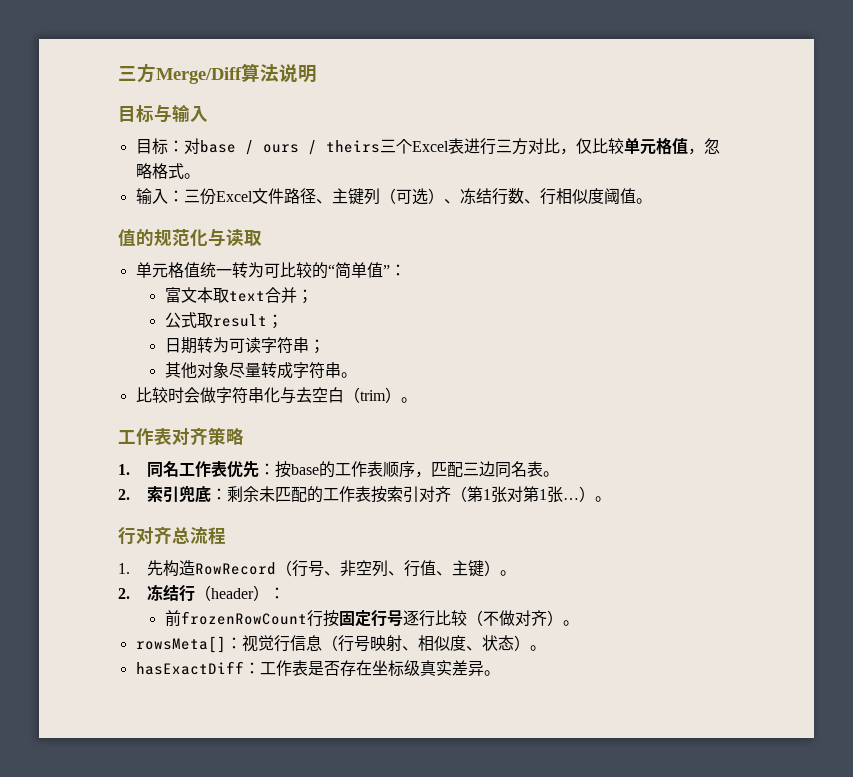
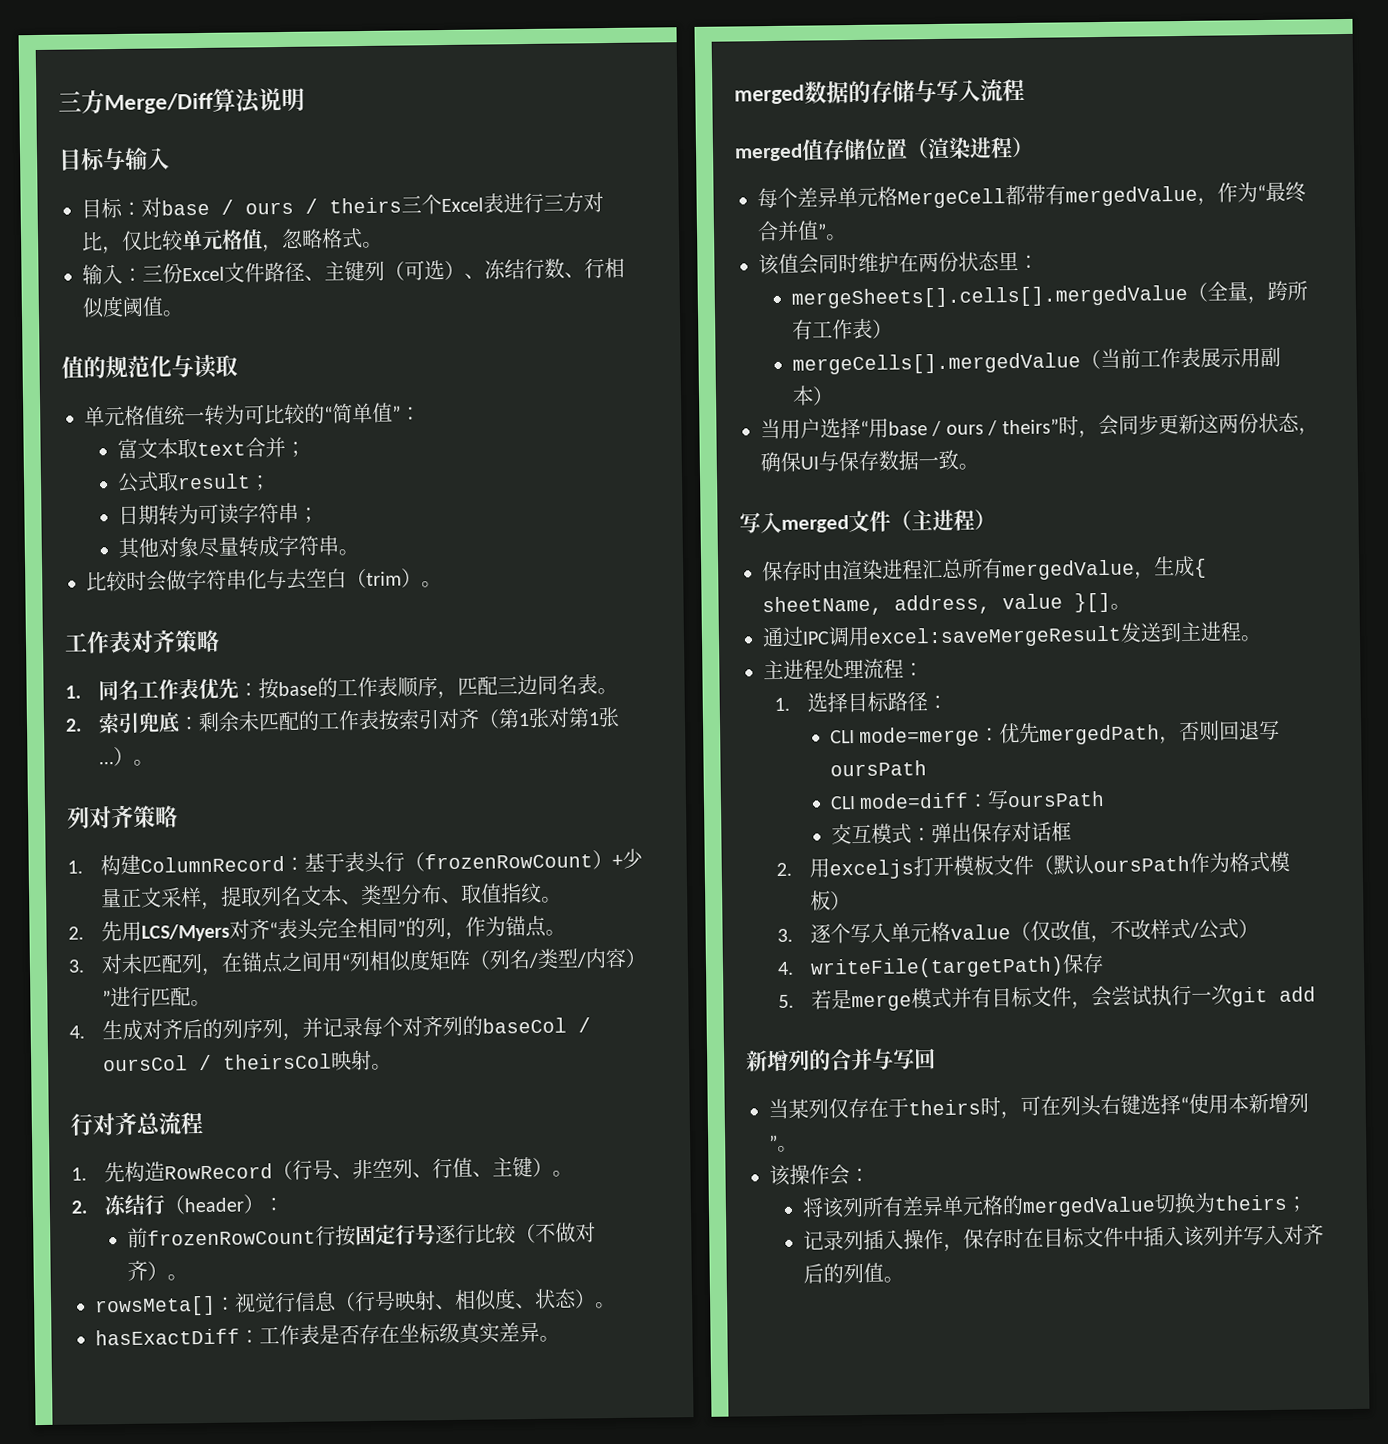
+ 列对齐策略
+ 1.构建ColumnRecord：基于表头行（frozenRowCount）+少量正文采样，提取列名文本、类型分布、取值指纹。
+ 2.先用LCS/Myers对齐“表头完全相同”的列，作为锚点。
+ 3.对未匹配列，在锚点之间用“列相似度矩阵（列名/类型/内容）”进行匹配。
+ 4.生成对齐后的列序列，并记录每个对齐列的baseCol / oursCol / theirsCol映射。
+ merged数据的存储与写入流程
+ merged值存储位置（渲染进程）
+ 每个差异单元格MergeCell都带有mergedValue，作为“最终合并值”。
+ 该值会同时维护在两份状态里：
+ mergeSheets[].cells[].mergedValue（全量，跨所有工作表）
+ mergeCells[].mergedValue（当前工作表展示用副本）
+ 当用户选择“用base / ours / theirs”时，会同步更新这两份状态，确保UI与保存数据一致。
+ 写入merged文件（主进程）
+ 保存时由渲染进程汇总所有mergedValue，生成{ sheetName, address, value }[]。
+ 通过IPC调用excel:saveMergeResult发送到主进程。
+ 主进程处理流程：
+ 1.选择目标路径：
+ CLI mode=merge：优先mergedPath，否则回退写oursPath
+ CLI mode=diff：写oursPath
+ 交互模式：弹出保存对话框
+ 2.用exceljs打开模板文件（默认oursPath作为格式模板）
+ 3.逐个写入单元格value（仅改值，不改样式/公式）
+ 4. writeFile(targetPath)保存
+ 5.若是merge模式并有目标文件，会尝试执行一次git add
+ 新增列的合并与写回
+ 当某列仅存在于theirs时，可在列头右键选择“使用本新增列”。
+ 该操作会：
+ 将该列所有差异单元格的mergedValue切换为theirs；
+ 记录列插入操作，保存时在目标文件中插入该列并写入对齐后的列值。

